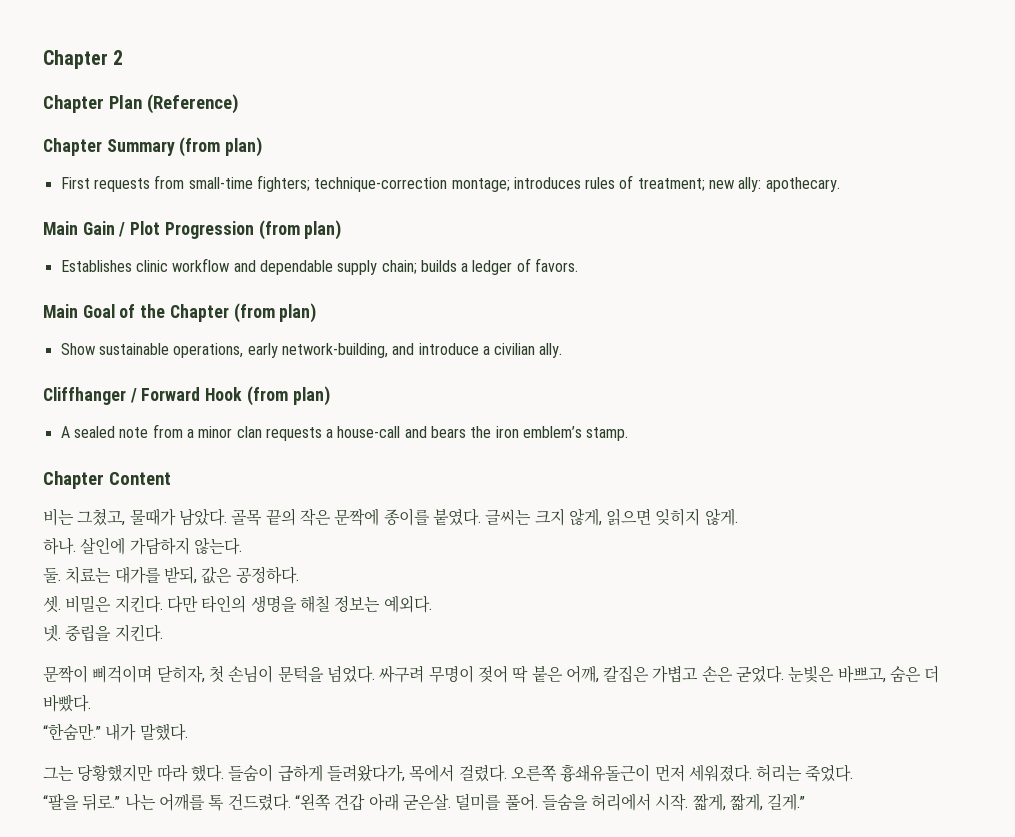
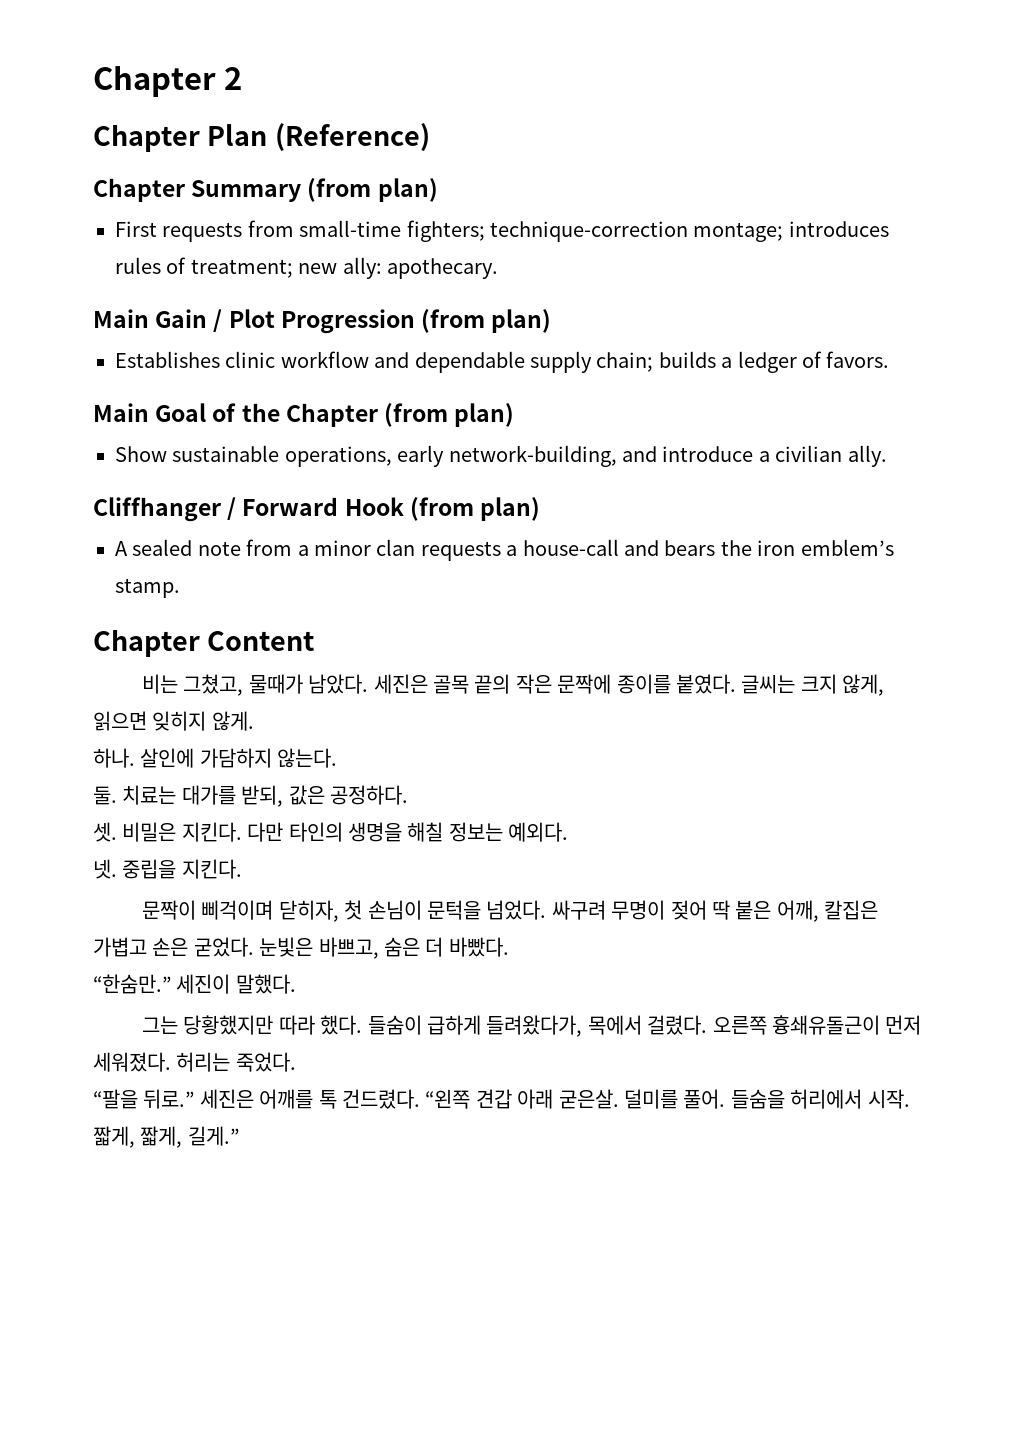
- 골목 끝의 작은 문짝에 종이를 붙였다.
+ 세진은 골목 끝의 작은 문짝에 종이를 붙였다.
- 내가 말했다.
+ 세진이 말했다.
- 나는 어깨를 톡 건드렸다.
+ 세진은 어깨를 톡 건드렸다.

